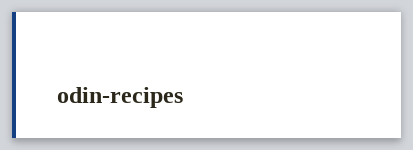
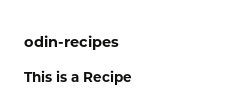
+ This is a Recipe

